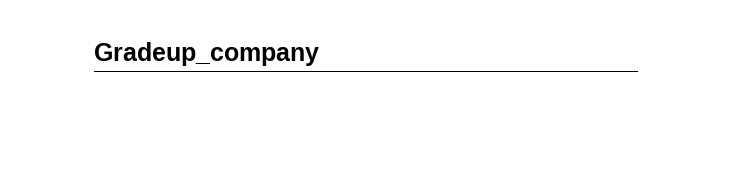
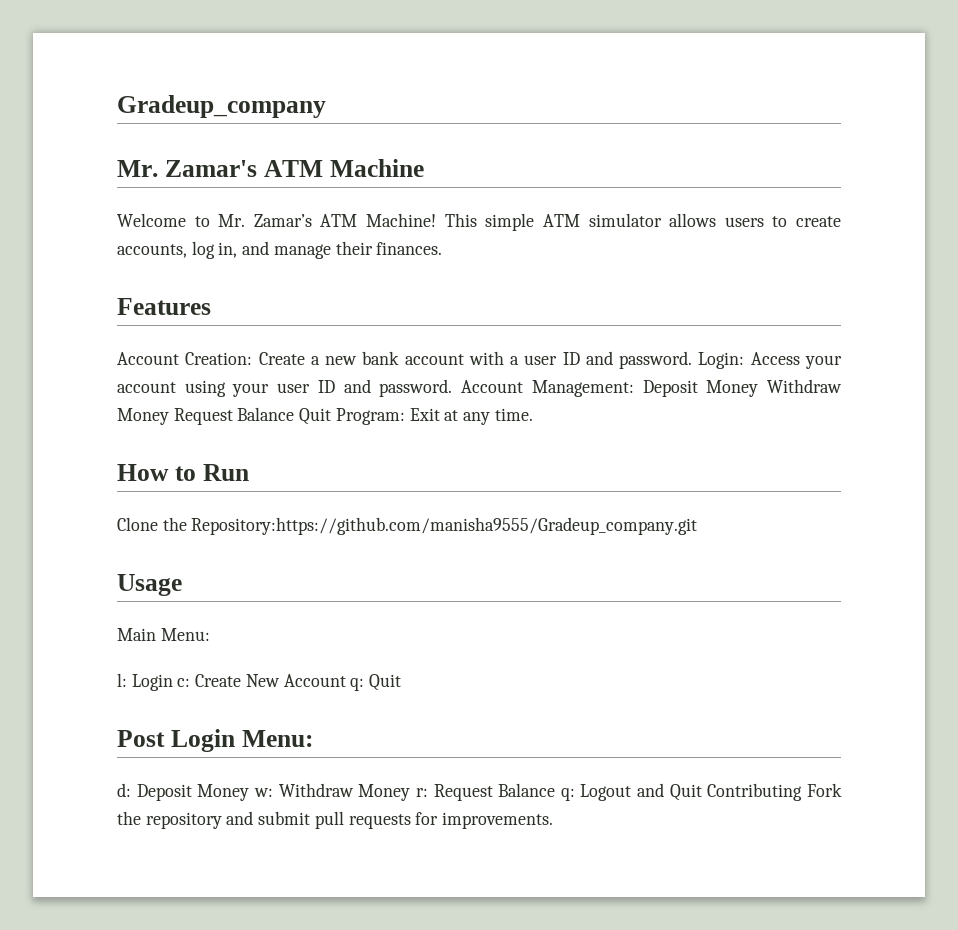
+ Mr. Zamar's ATM Machine
+ Welcome to Mr. Zamar’s ATM Machine! This simple ATM simulator allows users to create accounts, log in, and manage their finances.
+ Features
+ Account Creation: Create a new bank account with a user ID and password. Login: Access your account using your user ID and password. Account Management: Deposit Money Withdraw Money Request Balance Quit Program: Exit at any time.
+ How to Run
+ Clone the Repository:https://github.com/manisha9555/Gradeup_company.git
+ Usage
+ Main Menu:
+ l: Login c: Create New Account q: Quit
+ Post Login Menu:
+ d: Deposit Money w: Withdraw Money r: Request Balance q: Logout and Quit Contributing Fork the repository and submit pull requests for improvements.

